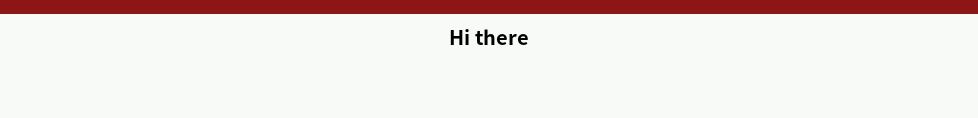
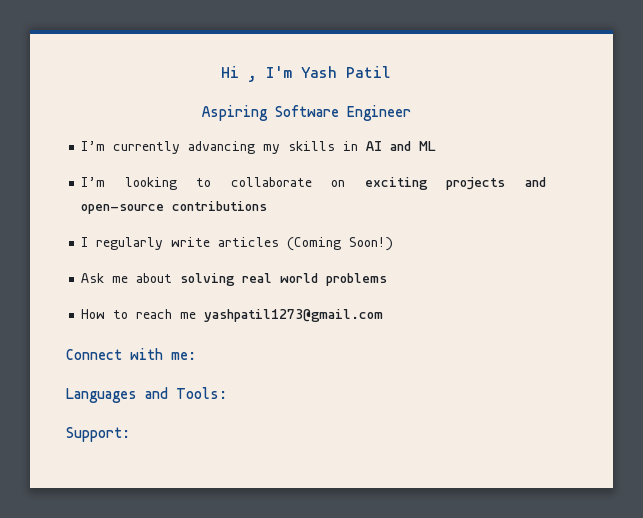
- Hi there
+ Hi , I'm Yash Patil
+ Aspiring Software Engineer
+ I’m currently advancing my skills in AI and ML
+ I’m looking to collaborate on exciting projects and open-source contributions
+ I regularly write articles (Coming Soon!)
+ Ask me about solving real world problems
+ How to reach me yashpatil1273@gmail.com
+ Connect with me:
+ Languages and Tools:
+ Support:

